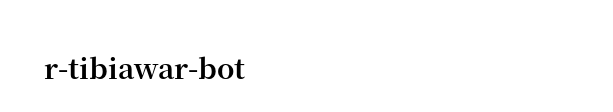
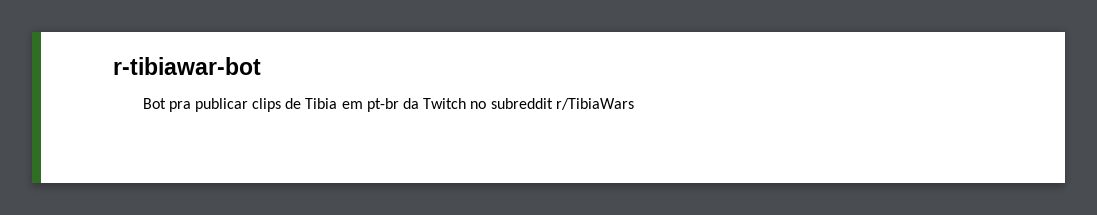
+ Bot pra publicar clips de Tibia em pt-br da Twitch no subreddit r/TibiaWars

